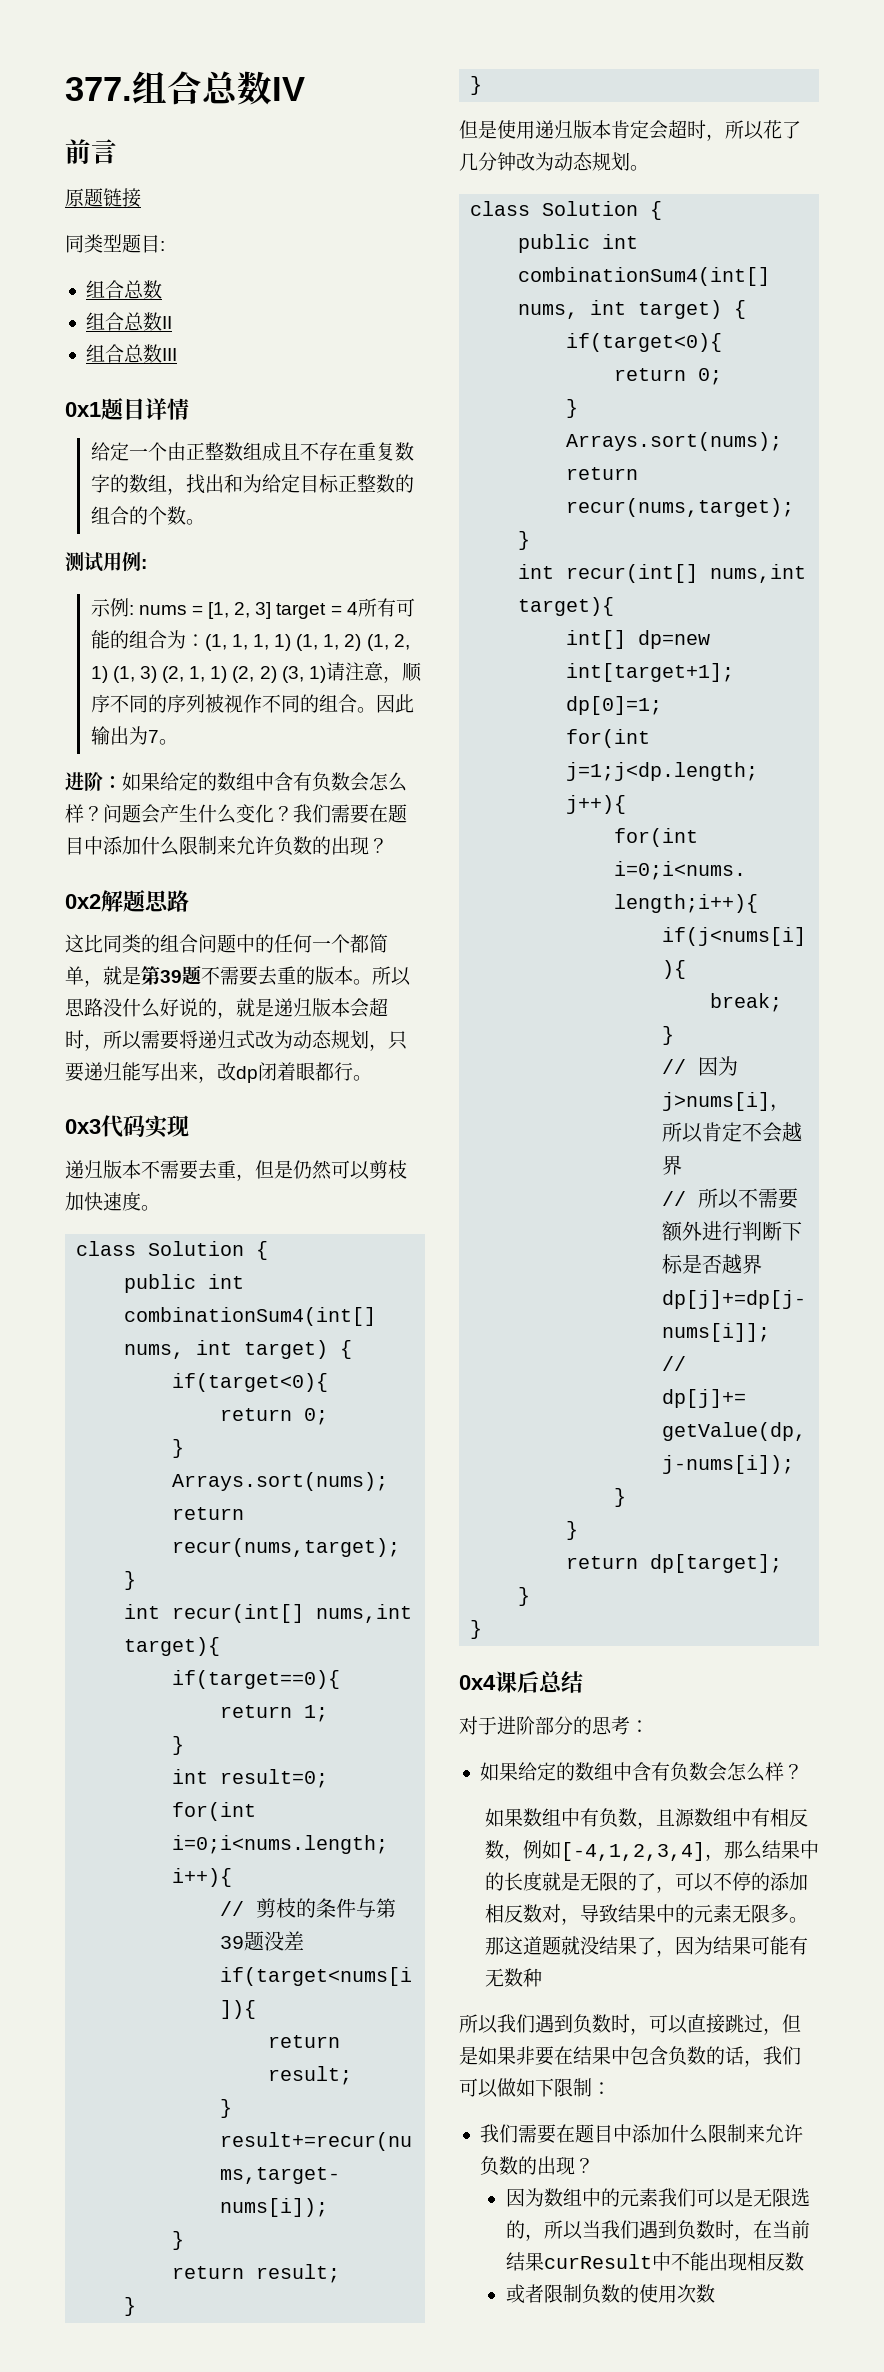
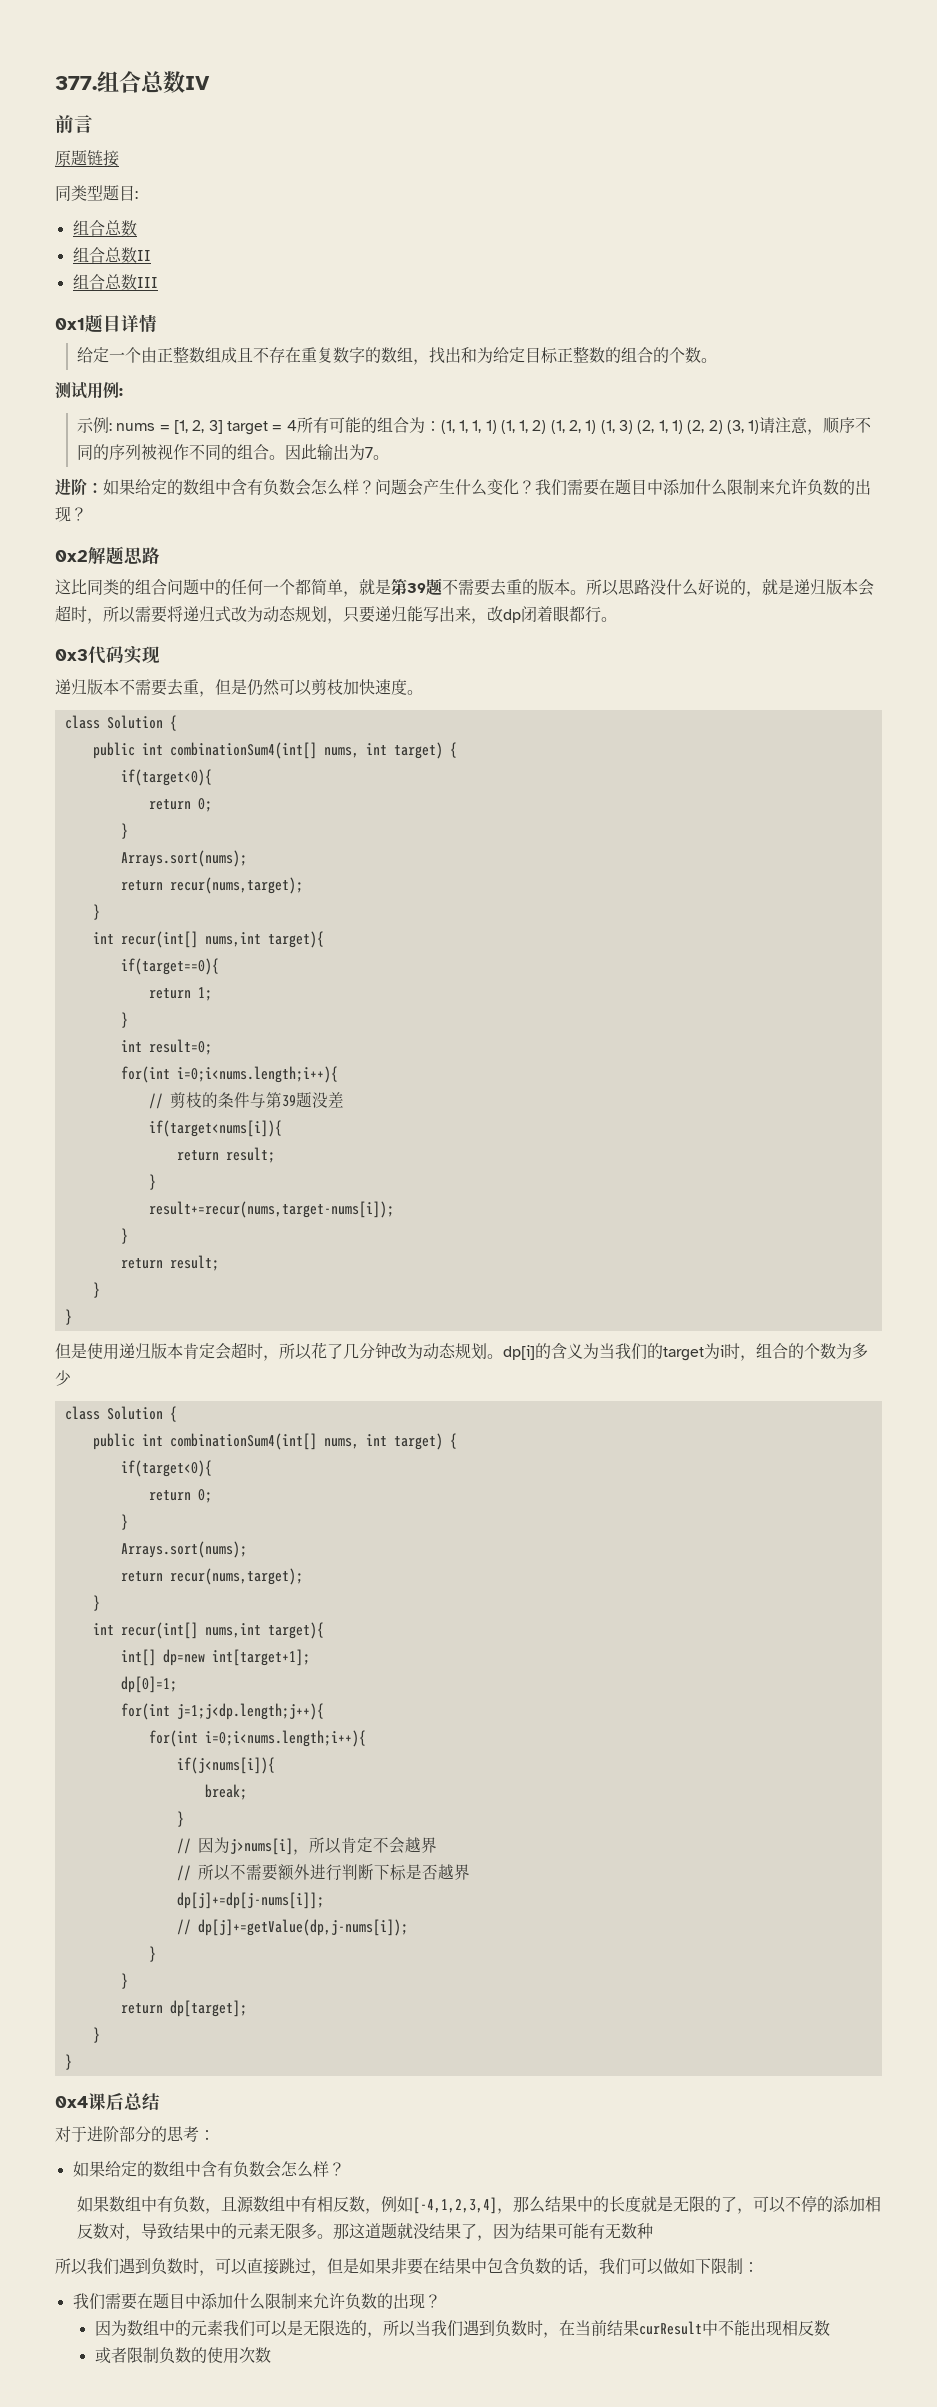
- 但是使用递归版本肯定会超时，所以花了几分钟改为动态规划。
+ 但是使用递归版本肯定会超时，所以花了几分钟改为动态规划。dp[i]的含义为当我们的target为i时，组合的个数为多少

